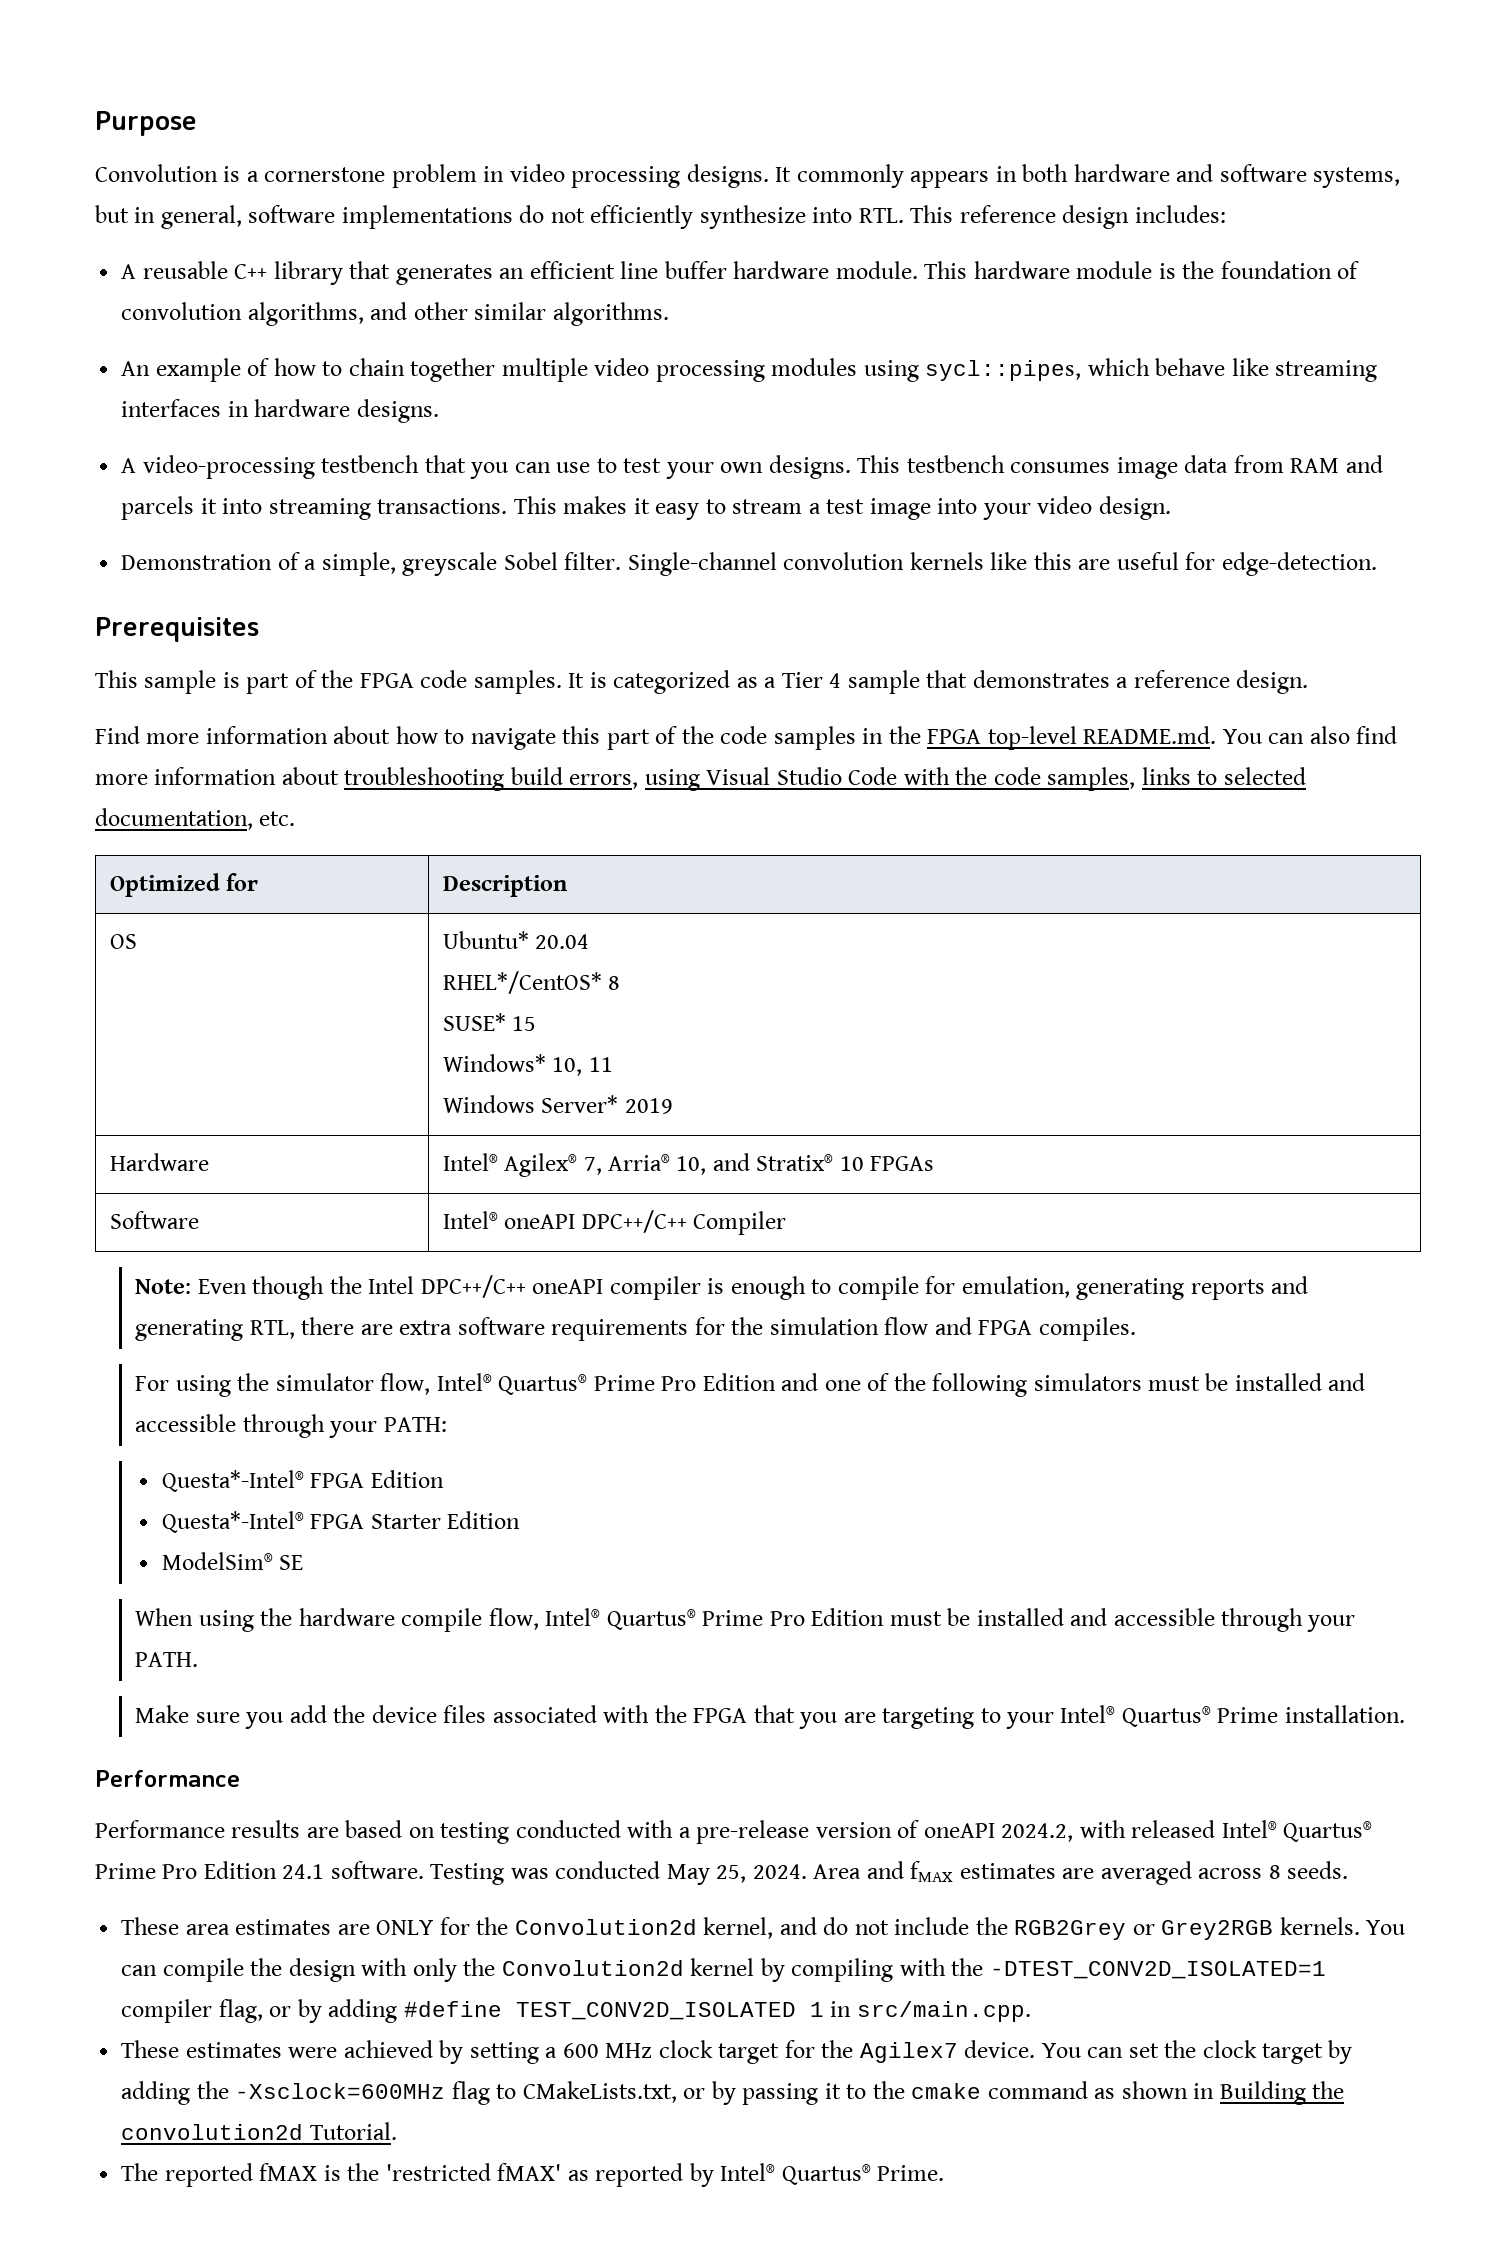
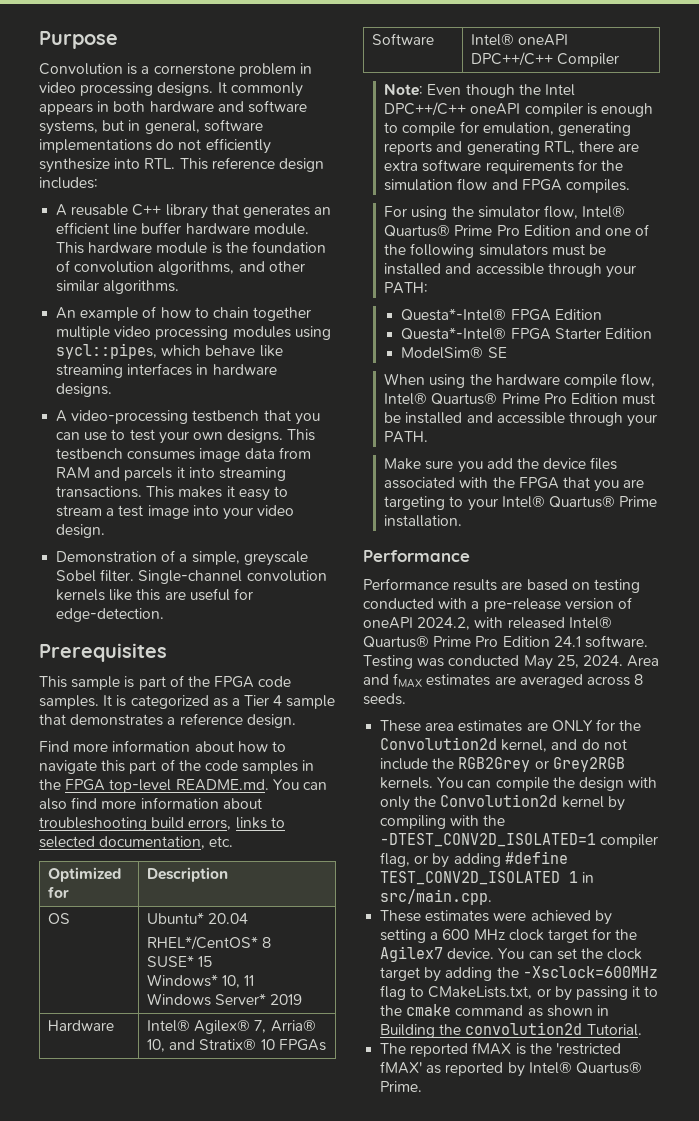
- Find more information about how to navigate this part of the code samples in the FPGA top-level README.md. You can also find more information about troubleshooting build errors, using Visual Studio Code with the code samples, links to selected documentation, etc.
+ Find more information about how to navigate this part of the code samples in the FPGA top-level README.md. You can also find more information about troubleshooting build errors, links to selected documentation, etc.

